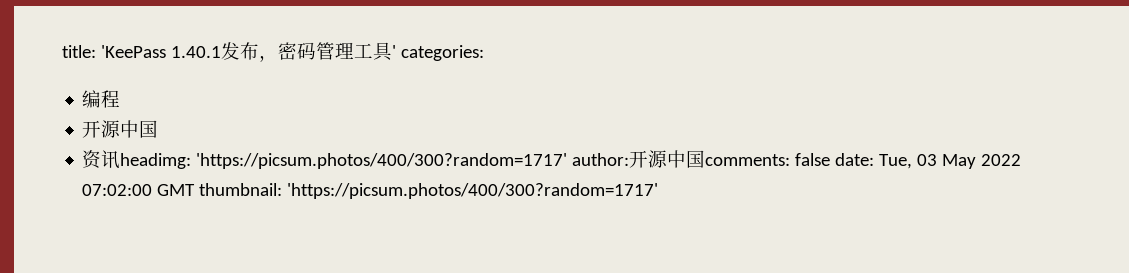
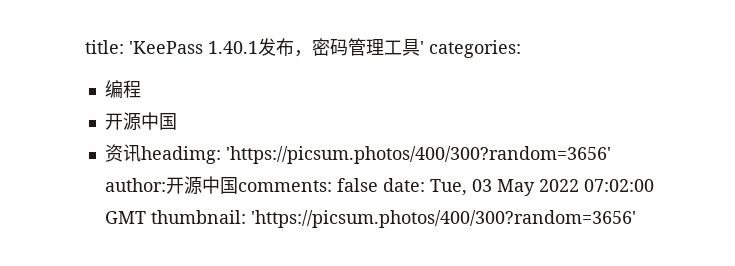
- 资讯headimg: 'https://picsum.photos/400/300?random=1717' author:开源中国comments: false date: Tue, 03 May 2022 07:02:00 GMT thumbnail: 'https://picsum.photos/400/300?random=1717'
+ 资讯headimg: 'https://picsum.photos/400/300?random=3656' author:开源中国comments: false date: Tue, 03 May 2022 07:02:00 GMT thumbnail: 'https://picsum.photos/400/300?random=3656'

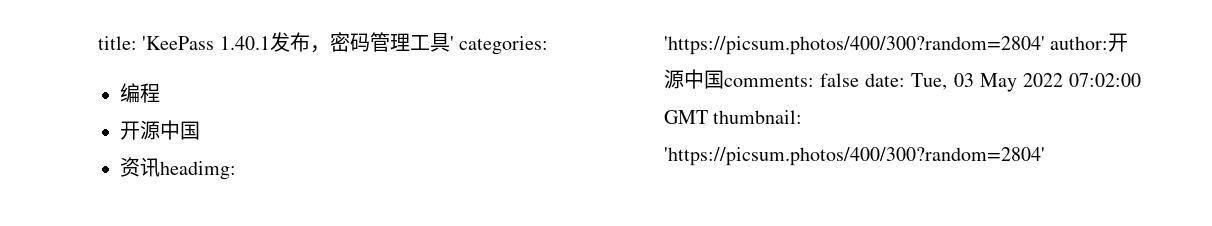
- 资讯headimg: 'https://picsum.photos/400/300?random=3656' author:开源中国comments: false date: Tue, 03 May 2022 07:02:00 GMT thumbnail: 'https://picsum.photos/400/300?random=3656'
+ 资讯headimg: 'https://picsum.photos/400/300?random=2804' author:开源中国comments: false date: Tue, 03 May 2022 07:02:00 GMT thumbnail: 'https://picsum.photos/400/300?random=2804'

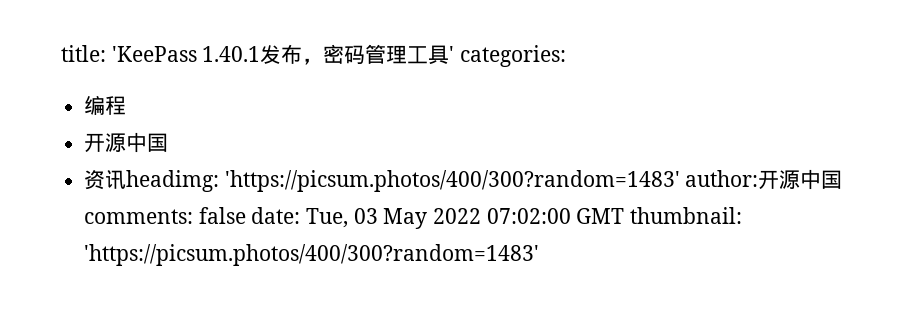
- 资讯headimg: 'https://picsum.photos/400/300?random=2804' author:开源中国comments: false date: Tue, 03 May 2022 07:02:00 GMT thumbnail: 'https://picsum.photos/400/300?random=2804'
+ 资讯headimg: 'https://picsum.photos/400/300?random=1483' author:开源中国comments: false date: Tue, 03 May 2022 07:02:00 GMT thumbnail: 'https://picsum.photos/400/300?random=1483'

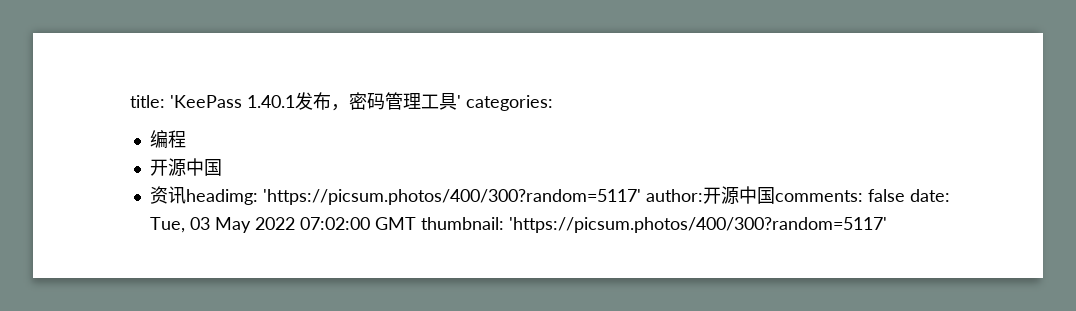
- 资讯headimg: 'https://picsum.photos/400/300?random=1483' author:开源中国comments: false date: Tue, 03 May 2022 07:02:00 GMT thumbnail: 'https://picsum.photos/400/300?random=1483'
+ 资讯headimg: 'https://picsum.photos/400/300?random=5117' author:开源中国comments: false date: Tue, 03 May 2022 07:02:00 GMT thumbnail: 'https://picsum.photos/400/300?random=5117'

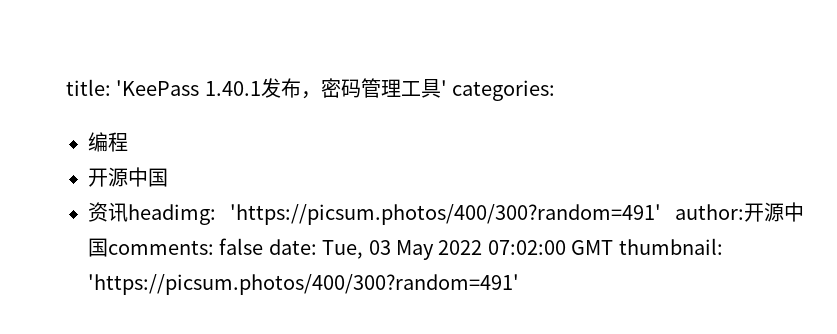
- 资讯headimg: 'https://picsum.photos/400/300?random=5117' author:开源中国comments: false date: Tue, 03 May 2022 07:02:00 GMT thumbnail: 'https://picsum.photos/400/300?random=5117'
+ 资讯headimg: 'https://picsum.photos/400/300?random=491' author:开源中国comments: false date: Tue, 03 May 2022 07:02:00 GMT thumbnail: 'https://picsum.photos/400/300?random=491'

